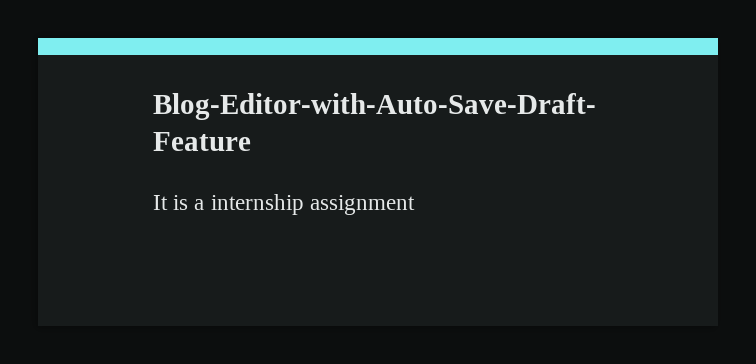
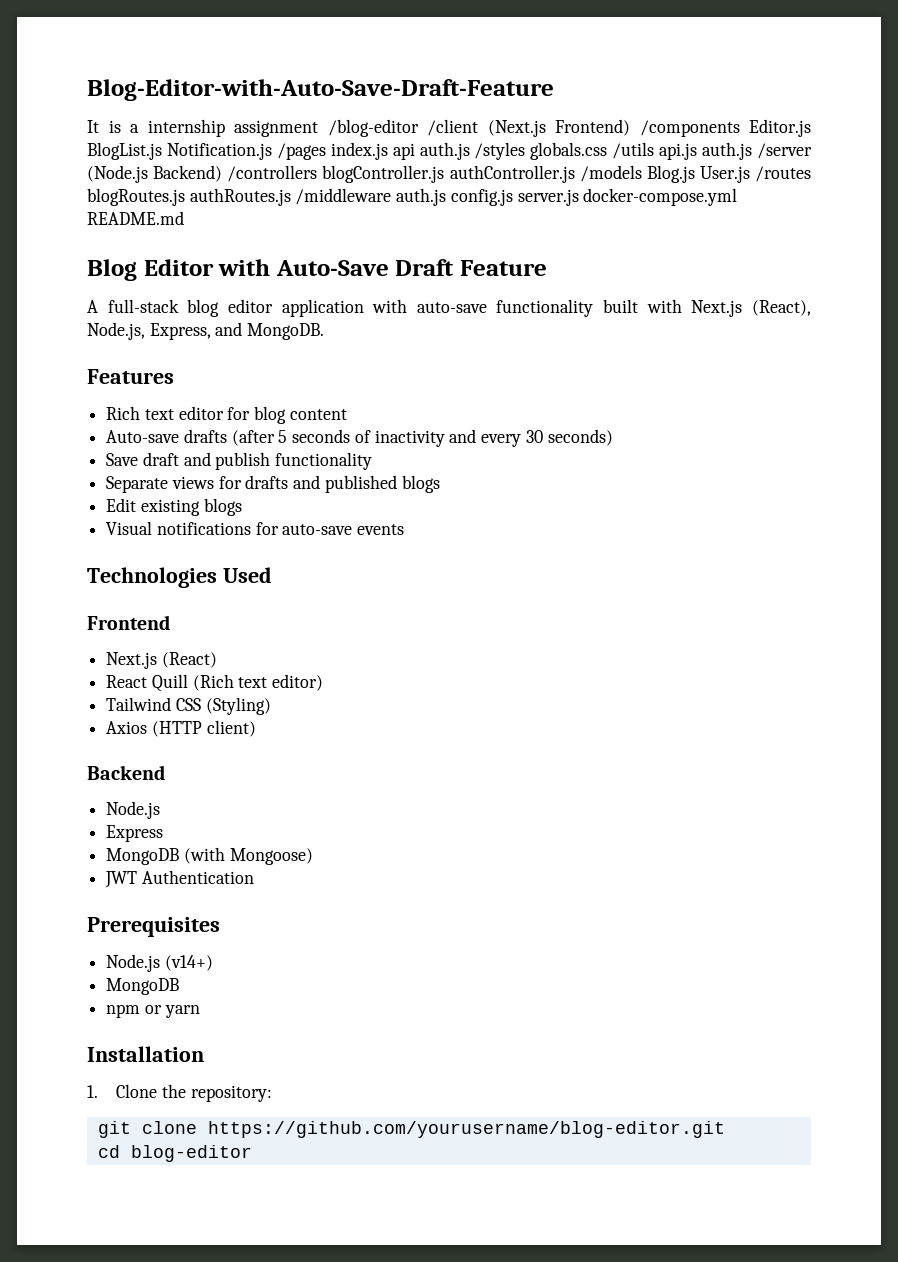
- It is a internship assignment
+ It is a internship assignment /blog-editor /client (Next.js Frontend) /components Editor.js BlogList.js Notification.js /pages index.js api auth.js /styles globals.css /utils api.js auth.js /server (Node.js Backend) /controllers blogController.js authController.js /models Blog.js User.js /routes blogRoutes.js authRoutes.js /middleware auth.js config.js server.js docker-compose.yml README.md
+ Blog Editor with Auto-Save Draft Feature
+ A full-stack blog editor application with auto-save functionality built with Next.js (React), Node.js, Express, and MongoDB.
+ Features
+ Rich text editor for blog content
+ Auto-save drafts (after 5 seconds of inactivity and every 30 seconds)
+ Save draft and publish functionality
+ Separate views for drafts and published blogs
+ Edit existing blogs
+ Visual notifications for auto-save events
+ Technologies Used
+ Frontend
+ Next.js (React)
+ React Quill (Rich text editor)
+ Tailwind CSS (Styling)
+ Axios (HTTP client)
+ Backend
+ Node.js
+ Express
+ MongoDB (with Mongoose)
+ JWT Authentication
+ Prerequisites
+ Node.js (v14+)
+ MongoDB
+ npm or yarn
+ Installation
+ 1. Clone the repository:
+ git clone https://github.com/yourusername/blog-editor.git
+ cd blog-editor

